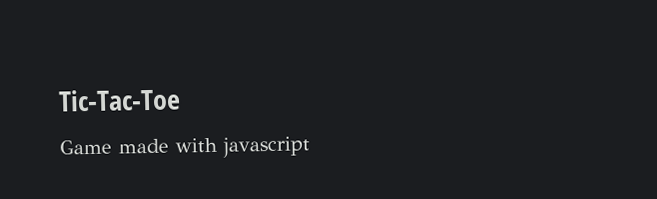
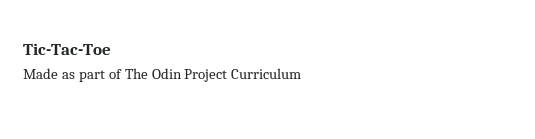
- Game made with javascript
+ Made as part of The Odin Project Curriculum

